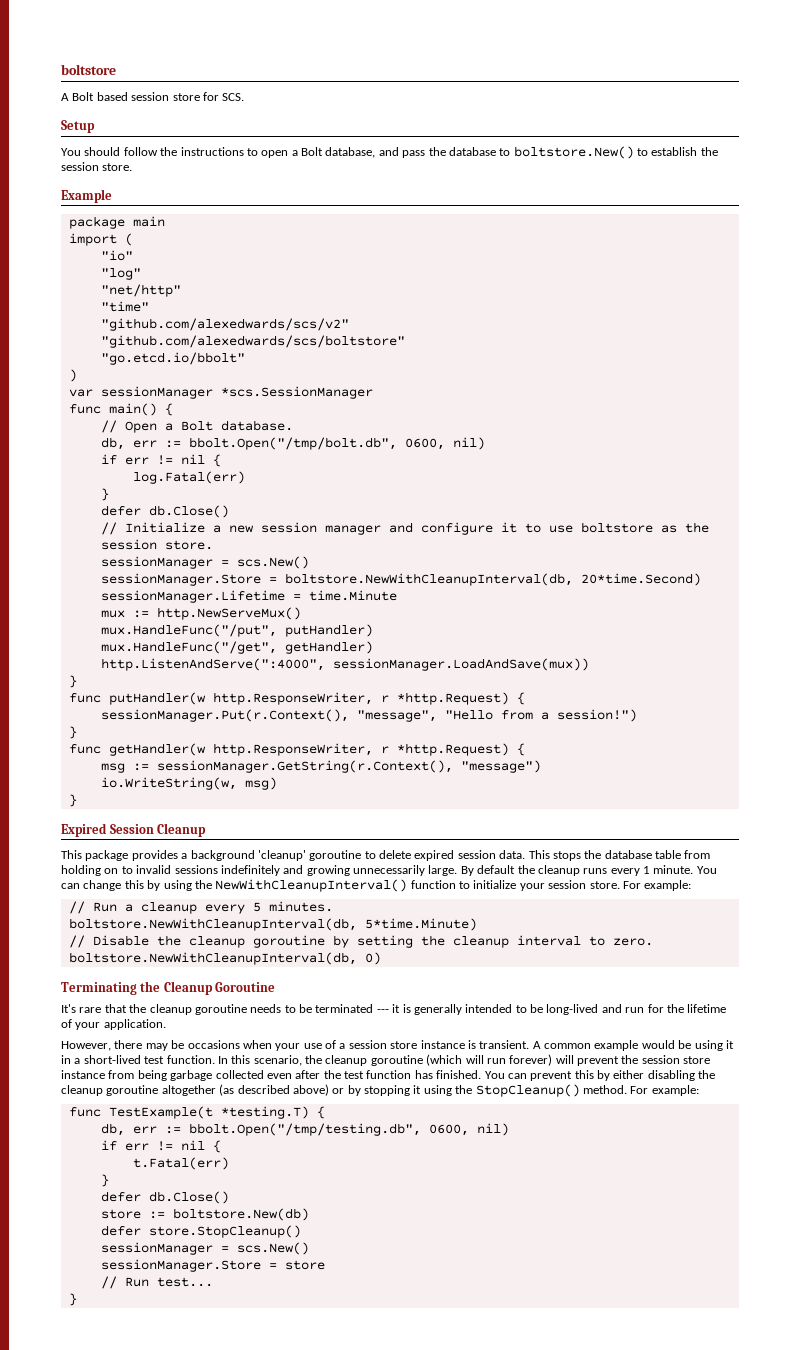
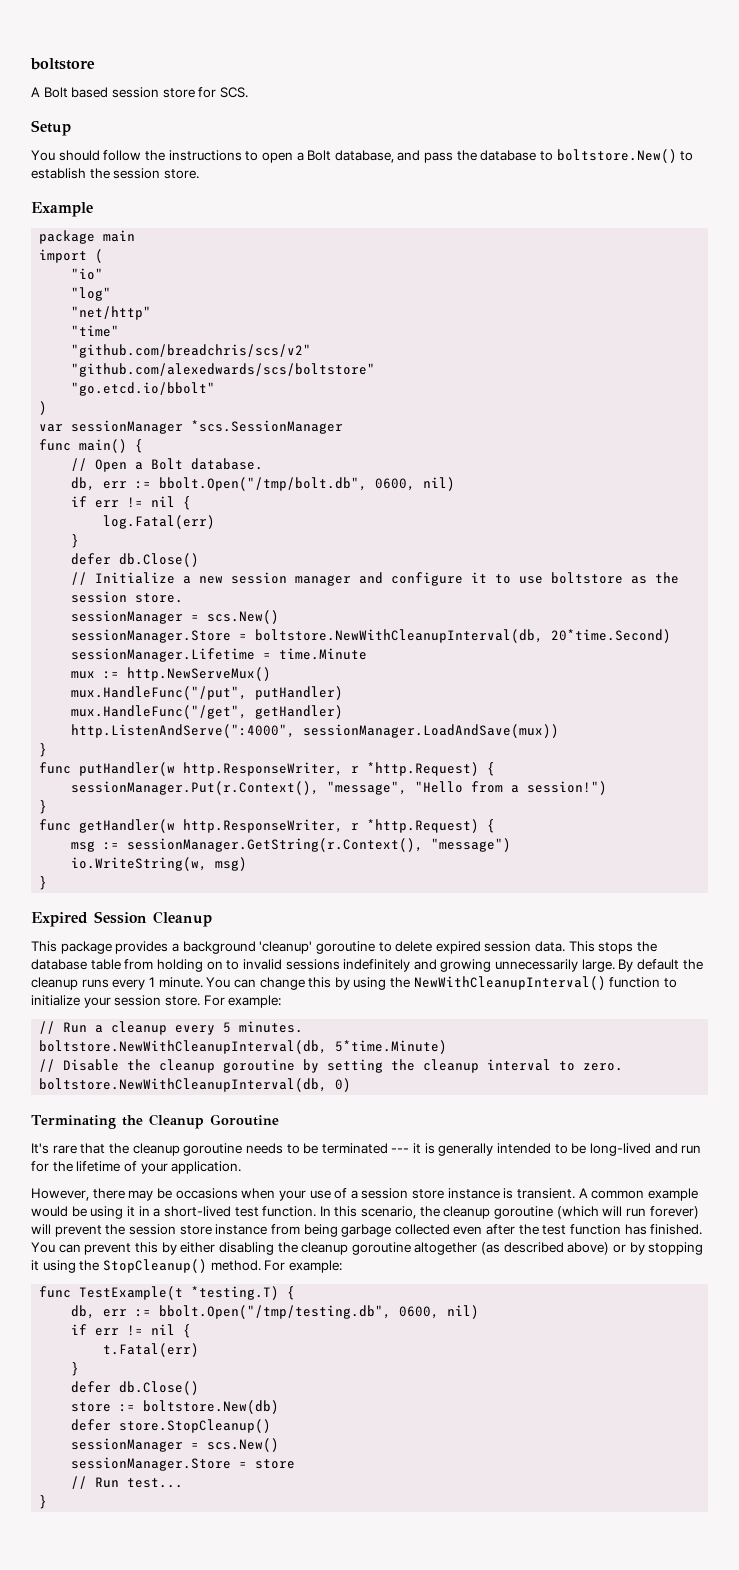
- "github.com/alexedwards/scs/v2"
+ "github.com/breadchris/scs/v2"

